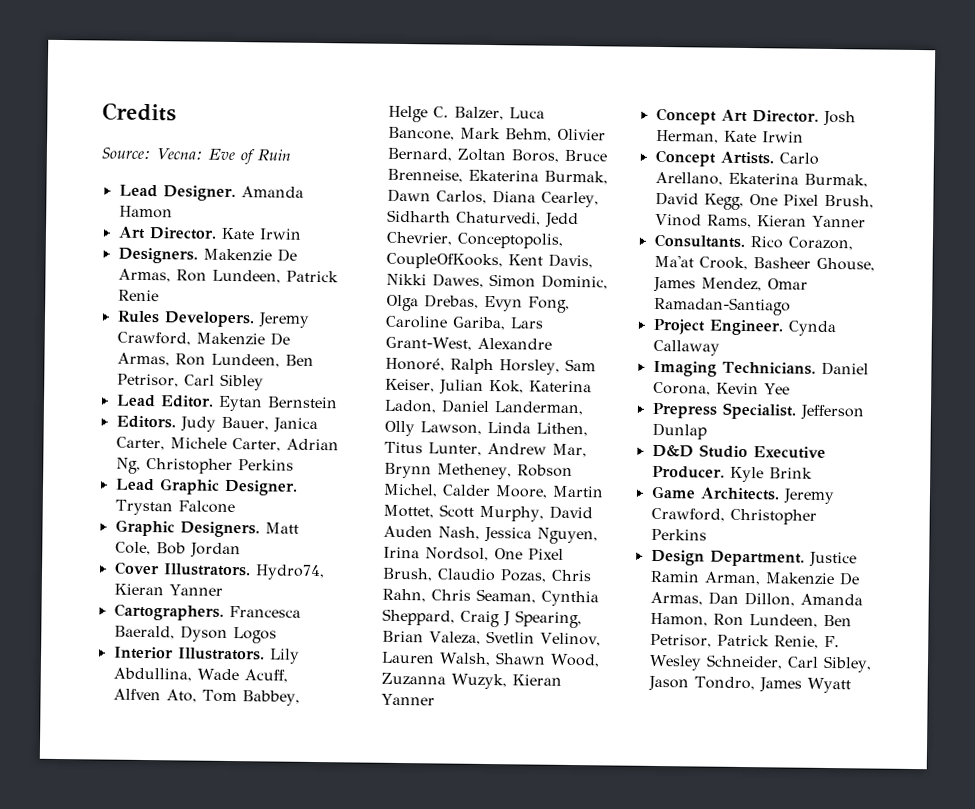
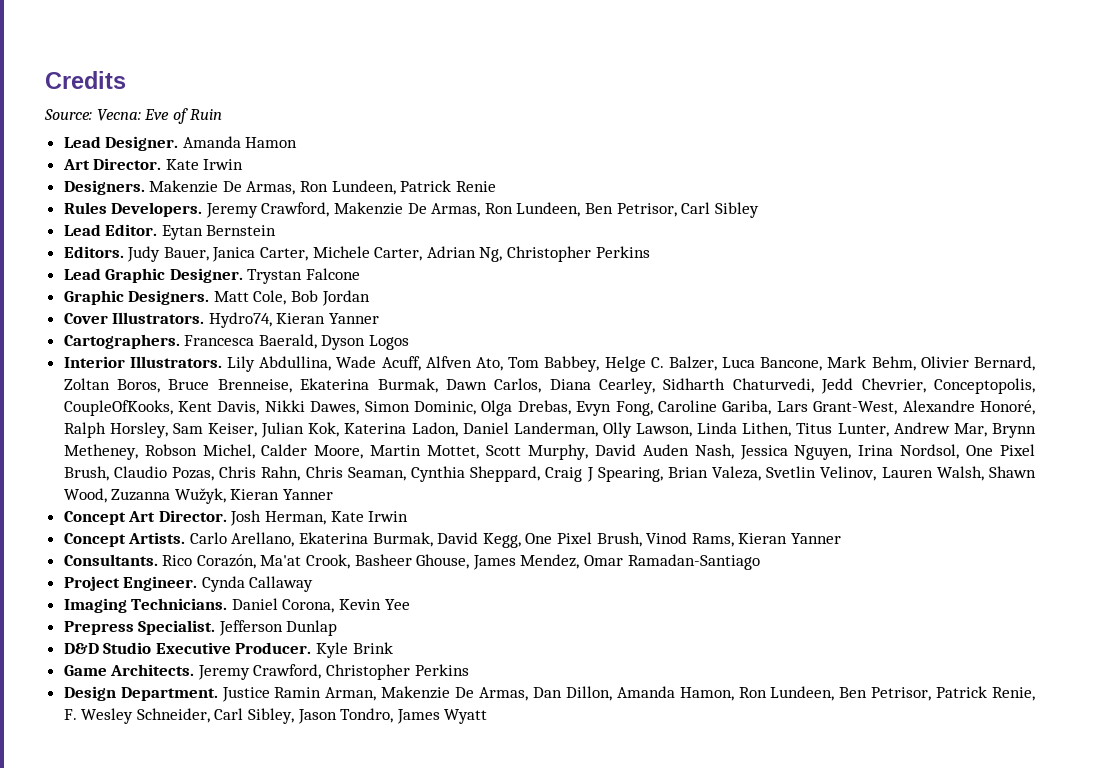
- Lily Abdullina, Wade Acuff, Alfven Ato, Tom Babbey, Helge C. Balzer, Luca Bancone, Mark Behm, Olivier Bernard, Zoltan Boros, Bruce Brenneise, Ekaterina Burmak, Dawn Carlos, Diana Cearley, Sidharth Chaturvedi, Jedd Chevrier, Conceptopolis, CoupleOfKooks, Kent Davis, Nikki Dawes, Simon Dominic, Olga Drebas, Evyn Fong, Caroline Gariba, Lars Grant-West, Alexandre Honoré, Ralph Horsley, Sam Keiser, Julian Kok, Katerina Ladon, Daniel Landerman, Olly Lawson, Linda Lithen, Titus Lunter, Andrew Mar, Brynn Metheney, Robson Michel, Calder Moore, Martin Mottet, Scott Murphy, David Auden Nash, Jessica Nguyen, Irina Nordsol, One Pixel Brush, Claudio Pozas, Chris Rahn, Chris Seaman, Cynthia Sheppard, Craig J Spearing, Brian Valeza, Svetlin Velinov, Lauren Walsh, Shawn Wood, Zuzanna Wuzyk, Kieran Yanner
+ Lily Abdullina, Wade Acuff, Alfven Ato, Tom Babbey, Helge C. Balzer, Luca Bancone, Mark Behm, Olivier Bernard, Zoltan Boros, Bruce Brenneise, Ekaterina Burmak, Dawn Carlos, Diana Cearley, Sidharth Chaturvedi, Jedd Chevrier, Conceptopolis, CoupleOfKooks, Kent Davis, Nikki Dawes, Simon Dominic, Olga Drebas, Evyn Fong, Caroline Gariba, Lars Grant-West, Alexandre Honoré, Ralph Horsley, Sam Keiser, Julian Kok, Katerina Ladon, Daniel Landerman, Olly Lawson, Linda Lithen, Titus Lunter, Andrew Mar, Brynn Metheney, Robson Michel, Calder Moore, Martin Mottet, Scott Murphy, David Auden Nash, Jessica Nguyen, Irina Nordsol, One Pixel Brush, Claudio Pozas, Chris Rahn, Chris Seaman, Cynthia Sheppard, Craig J Spearing, Brian Valeza, Svetlin Velinov, Lauren Walsh, Shawn Wood, Zuzanna Wužyk, Kieran Yanner
- Rico Corazon, Ma'at Crook, Basheer Ghouse, James Mendez, Omar Ramadan-Santiago
+ Rico Corazón, Ma'at Crook, Basheer Ghouse, James Mendez, Omar Ramadan-Santiago

